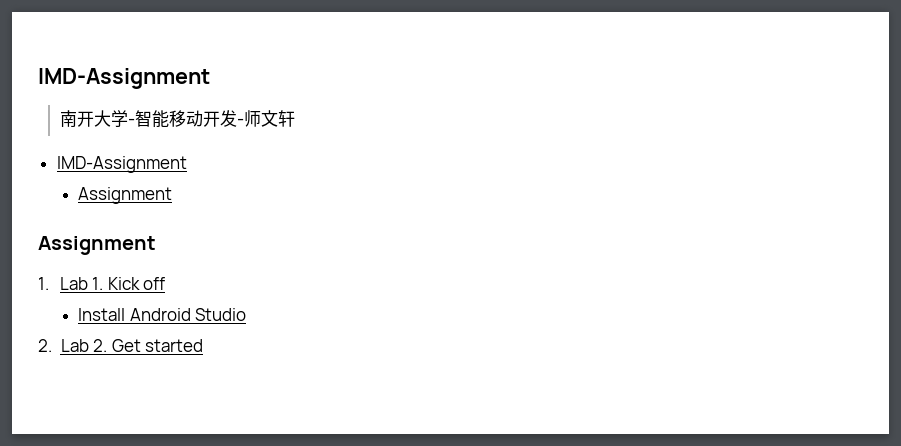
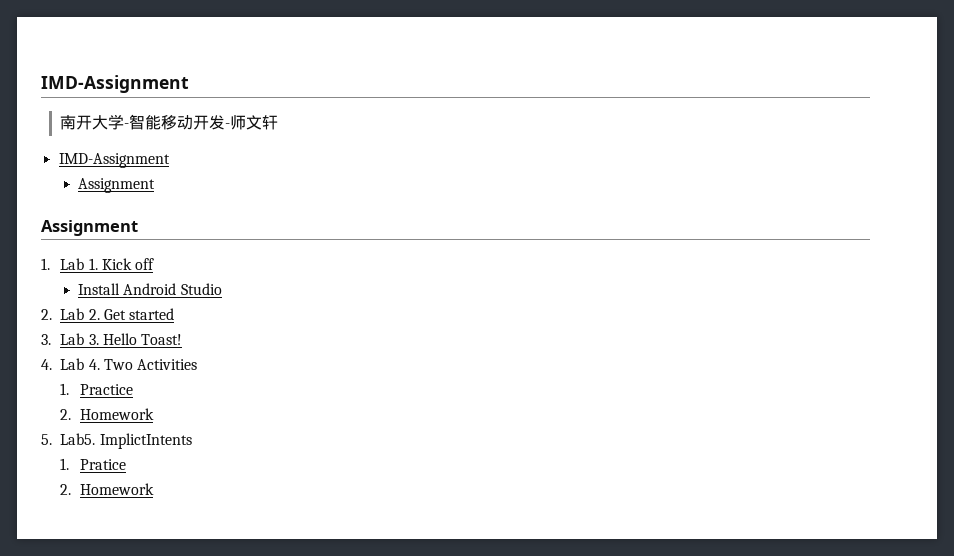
+ 3. Lab 3. Hello Toast!
+ 4. Lab 4. Two Activities
+ 1. Practice
+ 2. Homework
+ 5. Lab5. ImplictIntents
+ 1. Pratice
+ 2. Homework

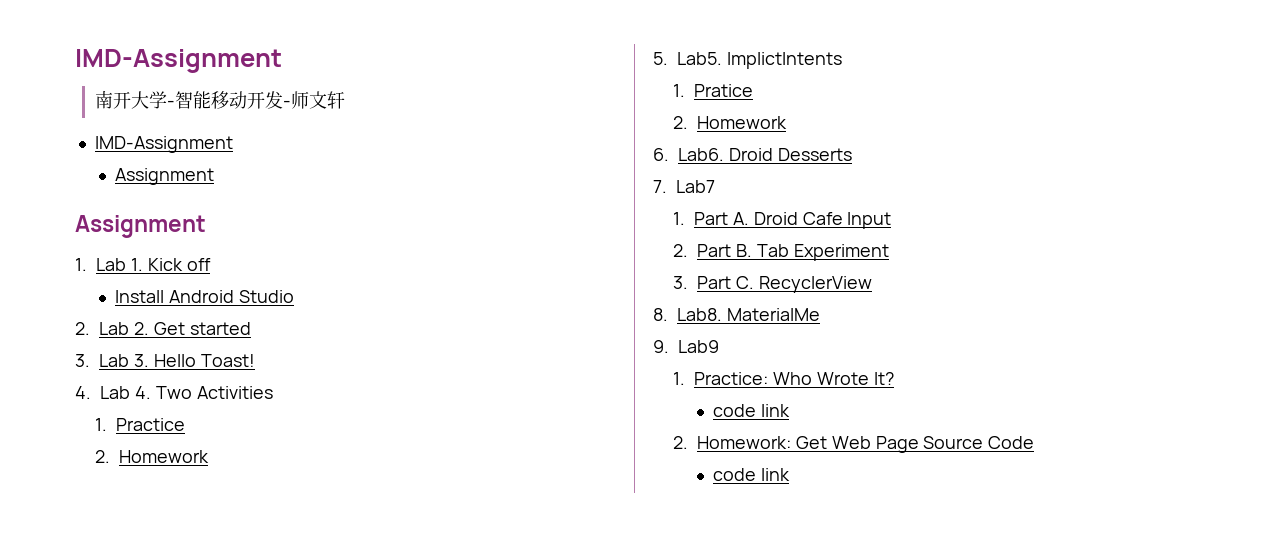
+ 6. Lab6. Droid Desserts
+ 7. Lab7
+ 1. Part A. Droid Cafe Input
+ 2. Part B. Tab Experiment
+ 3. Part C. RecyclerView
+ 8. Lab8. MaterialMe
+ 9. Lab9
+ 1. Practice: Who Wrote It?
+ code link
+ 2. Homework: Get Web Page Source Code
+ code link

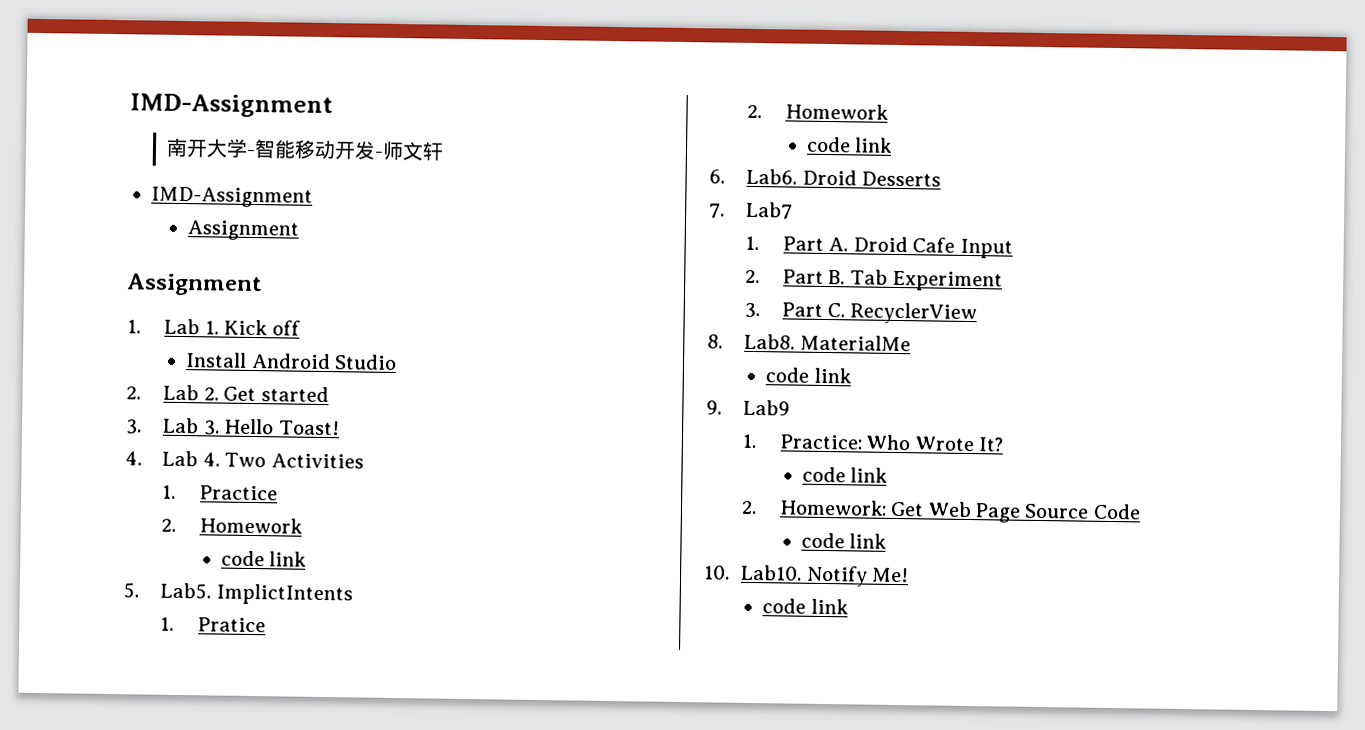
  1. Practice
  2. Homework
+ code link
  1. Pratice
  2. Homework
+ code link
  MaterialMe
+ code link
+ 10. Lab10. Notify Me!
+ code link

